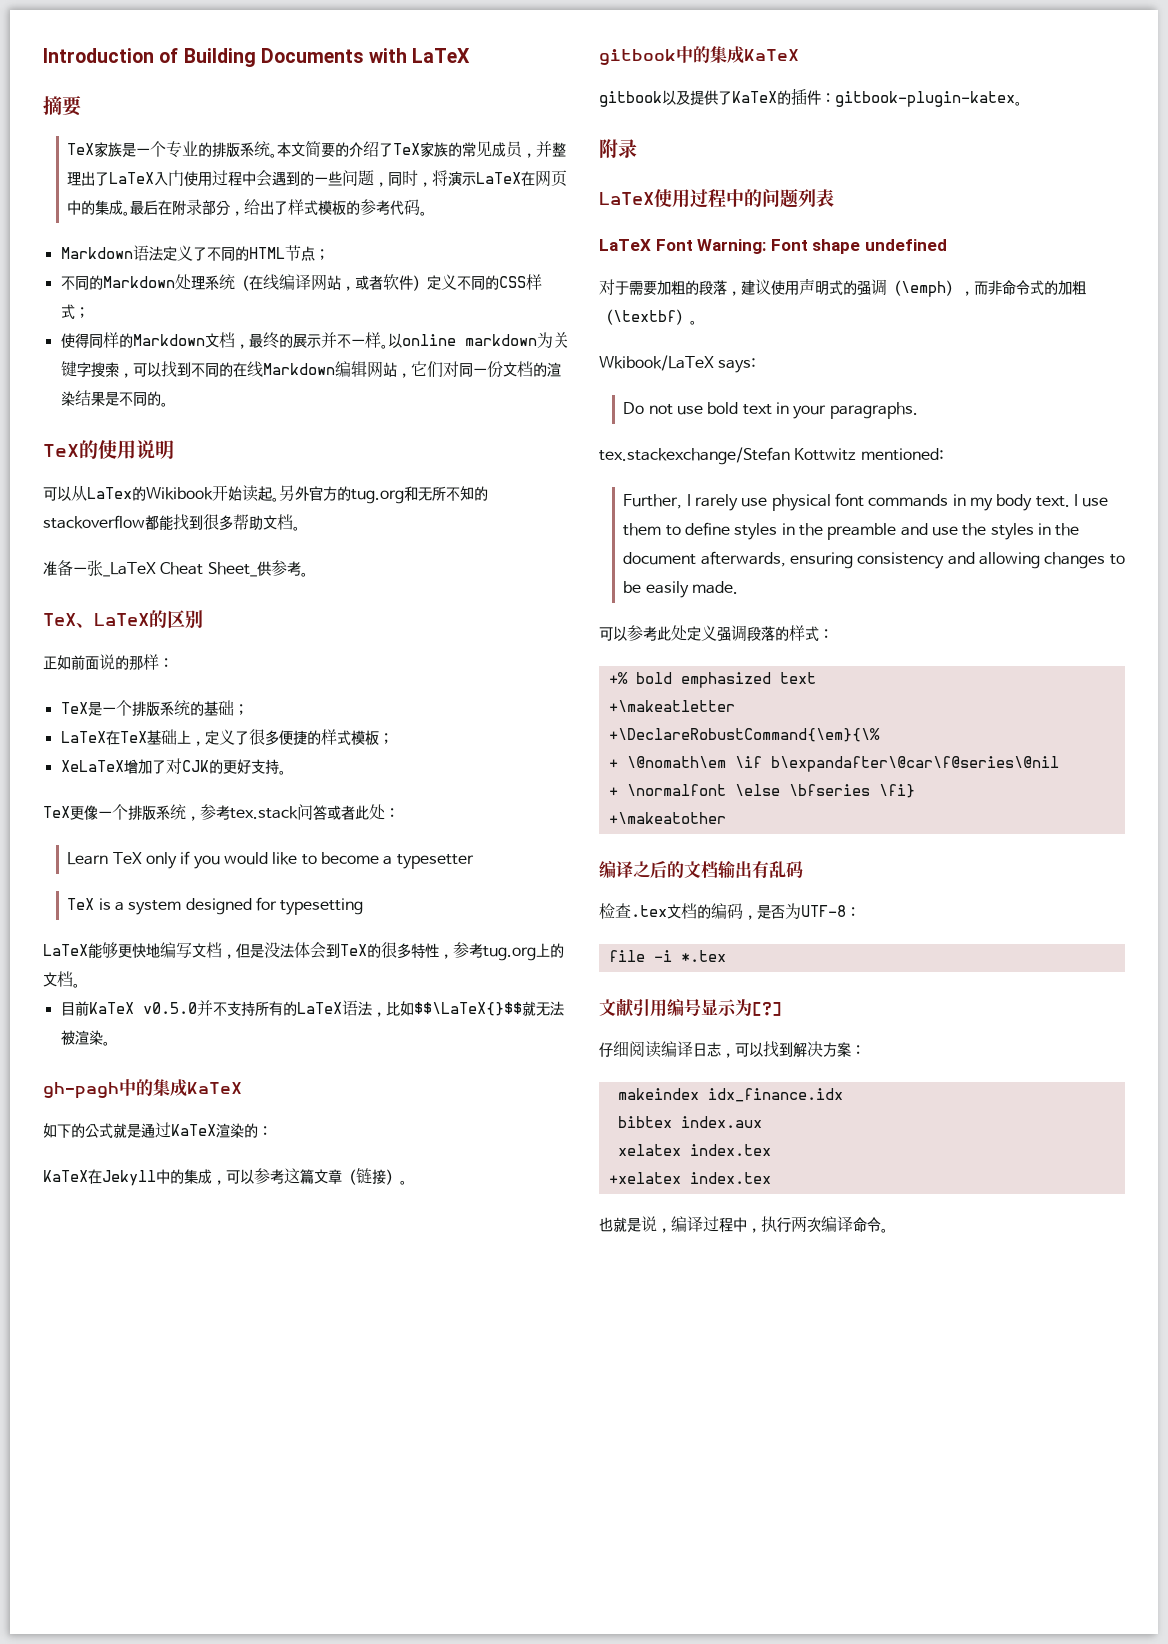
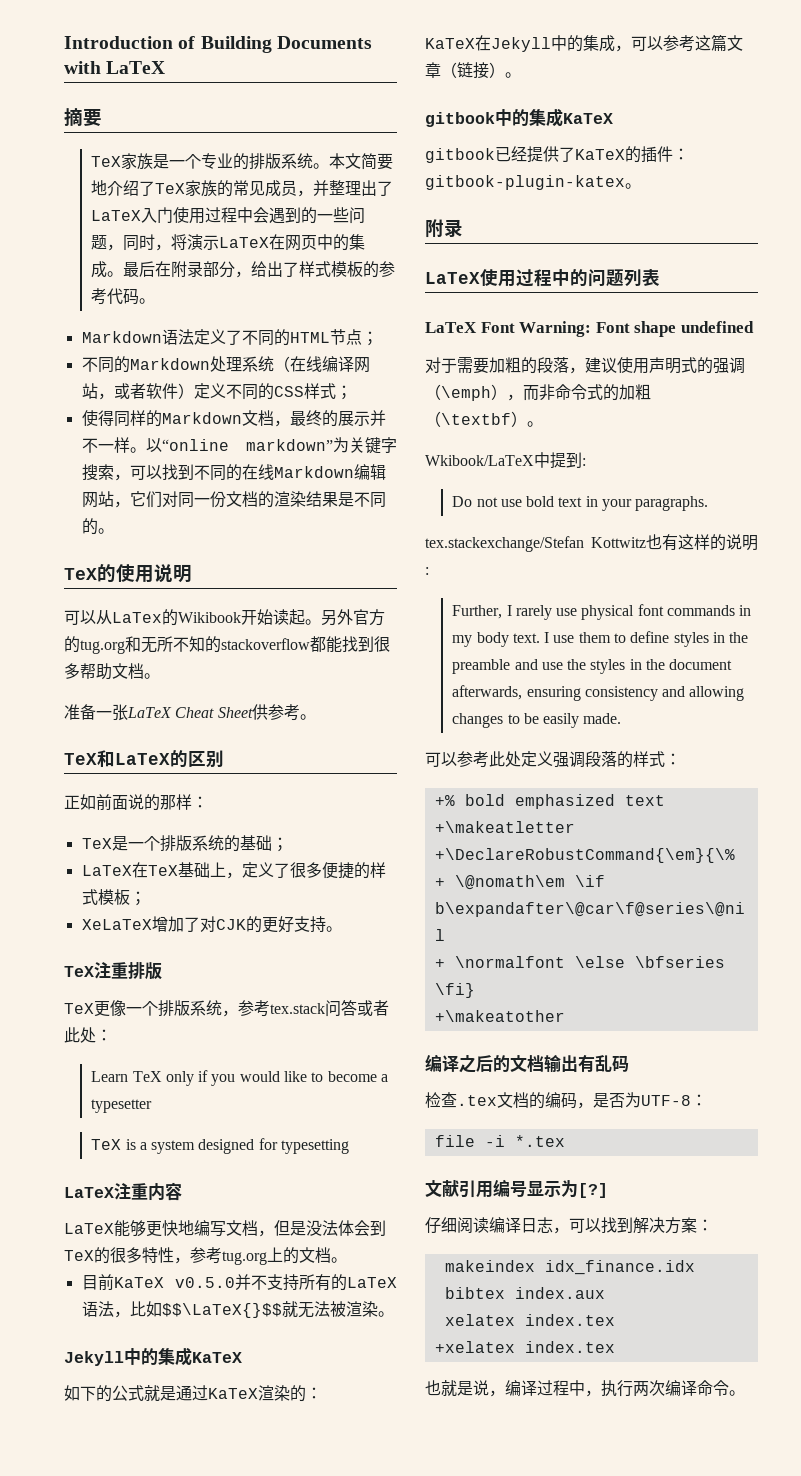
- 本文简要的介绍了TeX家族的常见成员，并整理出了LaTeX入门使用过程中会遇到的一些问题，同时，将演示LaTeX在网页中的集成。
+ 本文简要地介绍了TeX家族的常见成员，并整理出了LaTeX入门使用过程中会遇到的一些问题，同时，将演示LaTeX在网页中的集成。
- 以online markdown为关键字搜索，可以找到不同的在线Markdown编辑网站，它们对同一份文档的渲染结果是不同的。
+ 以“online markdown”为关键字搜索，可以找到不同的在线Markdown编辑网站，它们对同一份文档的渲染结果是不同的。
- 准备一张_LaTeX Cheat Sheet_供参考。
+ 准备一张LaTeX Cheat Sheet供参考。
- TeX、LaTeX的区别
+ TeX和LaTeX的区别
+ TeX注重排版
+ LaTeX注重内容
- gh-pagh中的集成KaTeX
+ Jekyll中的集成KaTeX
- gitbook以及提供了KaTeX的插件：gitbook-plugin-katex。
+ gitbook已经提供了KaTeX的插件：gitbook-plugin-katex。
- Wkibook/LaTeX says:
+ Wkibook/LaTeX中提到:
- tex.stackexchange/Stefan Kottwitz mentioned:
+ tex.stackexchange/Stefan Kottwitz也有这样的说明:

